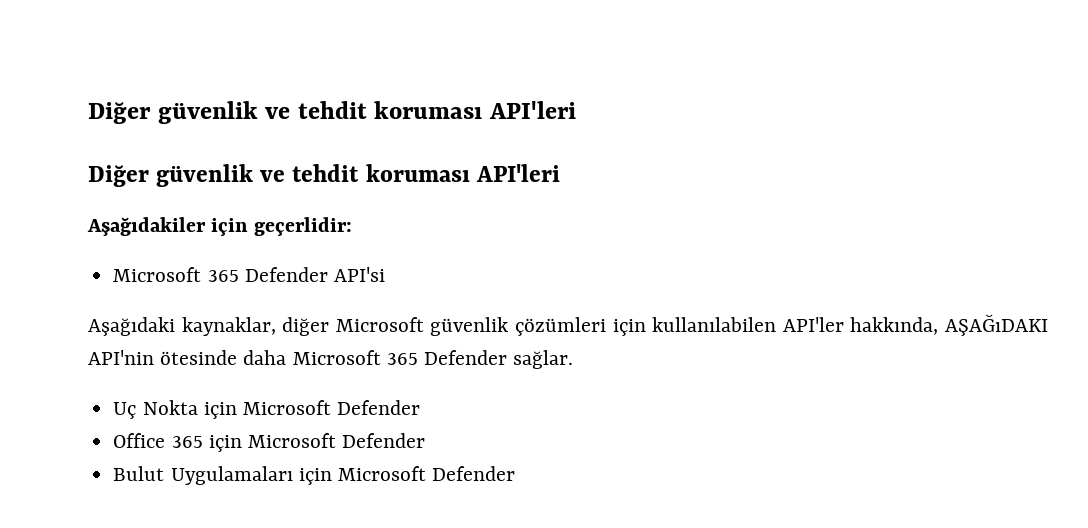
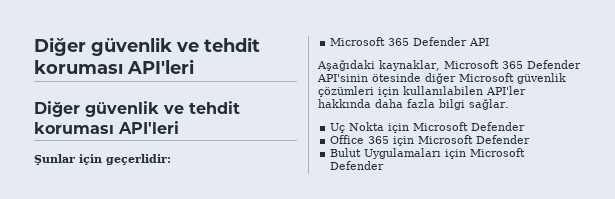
- Aşağıdakiler için geçerlidir:
+ Şunlar için geçerlidir:
- Microsoft 365 Defender API'si
+ Microsoft 365 Defender API
- Aşağıdaki kaynaklar, diğer Microsoft güvenlik çözümleri için kullanılabilen API'ler hakkında, AŞAĞıDAKI API'nin ötesinde daha Microsoft 365 Defender sağlar.
+ Aşağıdaki kaynaklar, Microsoft 365 Defender API'sinin ötesinde diğer Microsoft güvenlik çözümleri için kullanılabilen API'ler hakkında daha fazla bilgi sağlar.

